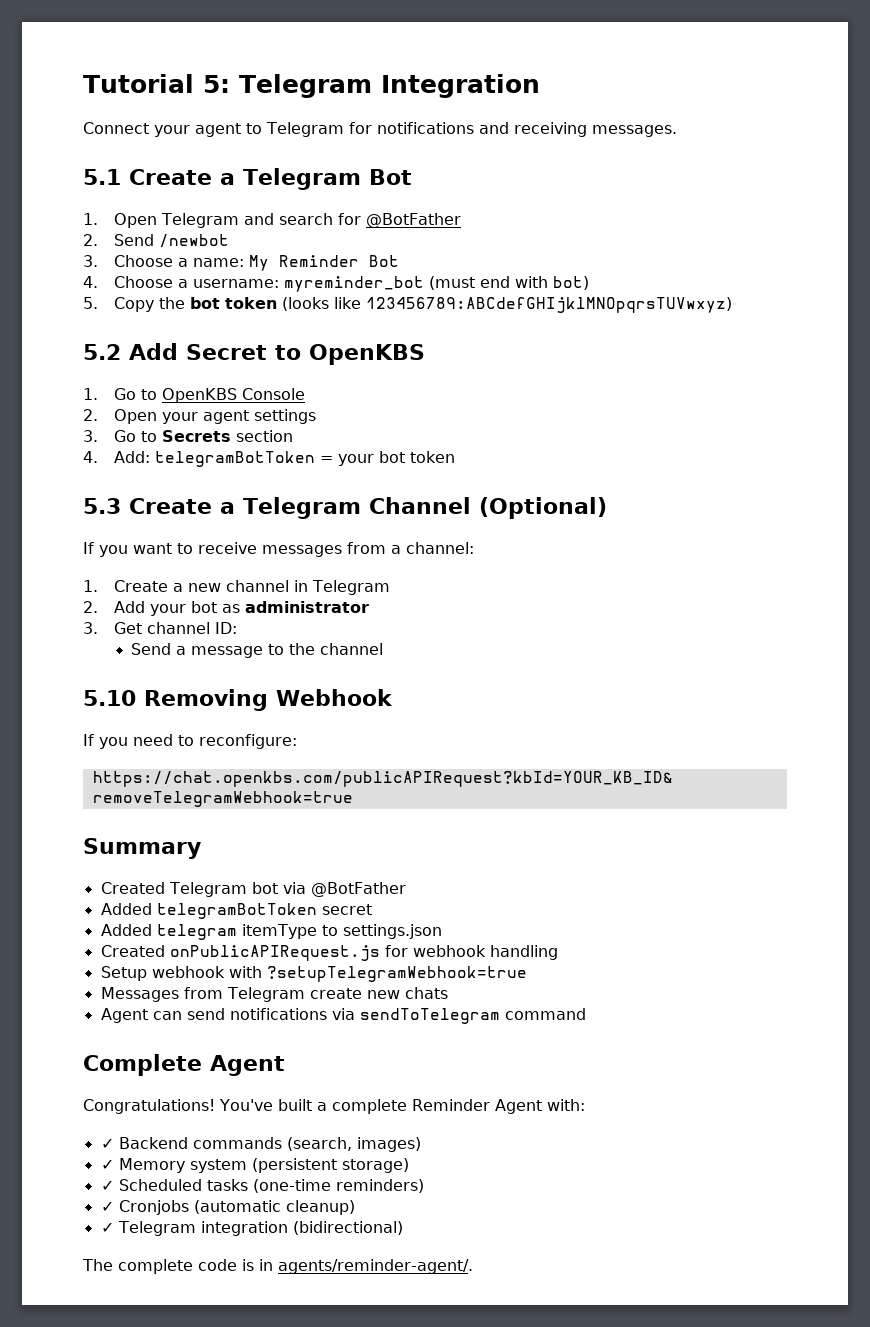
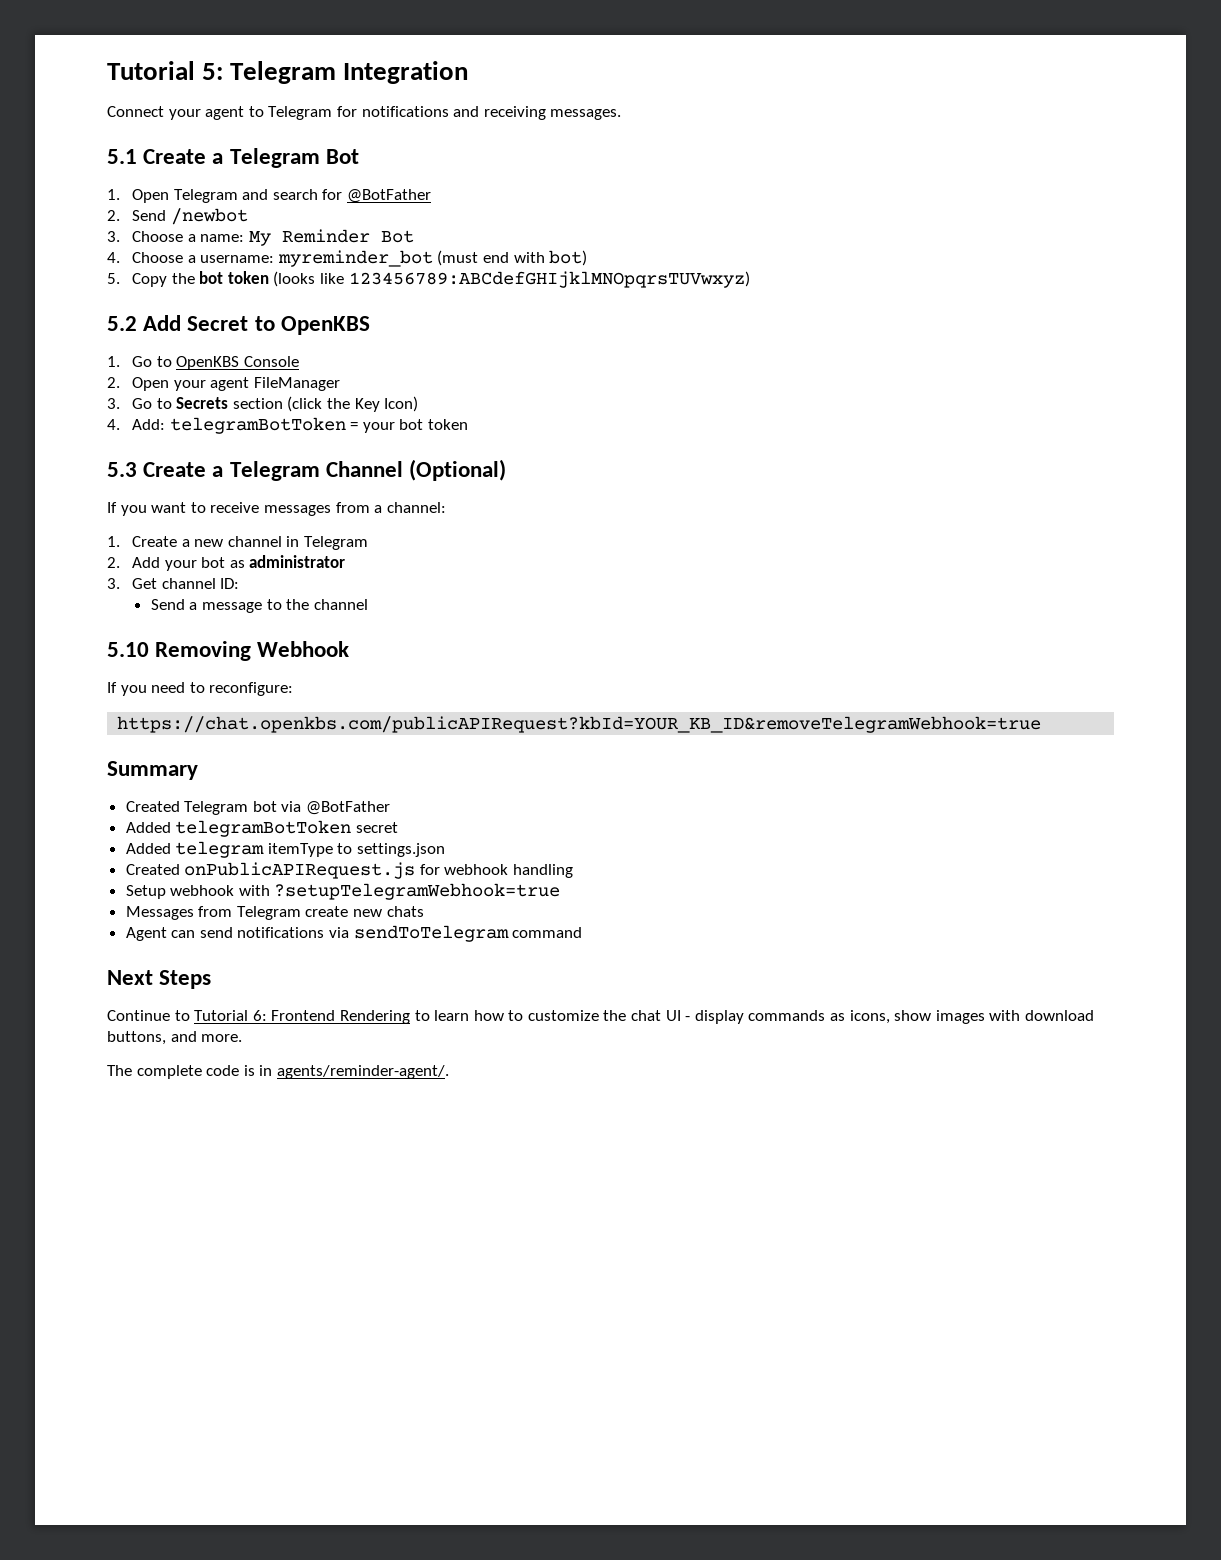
- 2. Open your agent settings
+ 2. Open your agent FileManager
- 3. Go to Secrets section
+ 3. Go to Secrets section (click the Key Icon)
- Complete Agent
- Congratulations! You've built a complete Reminder Agent with:
- ✓ Backend commands (search, images)
- ✓ Memory system (persistent storage)
- ✓ Scheduled tasks (one-time reminders)
- ✓ Cronjobs (automatic cleanup)
- ✓ Telegram integration (bidirectional)
+ Next Steps
+ Continue to Tutorial 6: Frontend Rendering to learn how to customize the chat UI - display commands as icons, show images with download buttons, and more.

